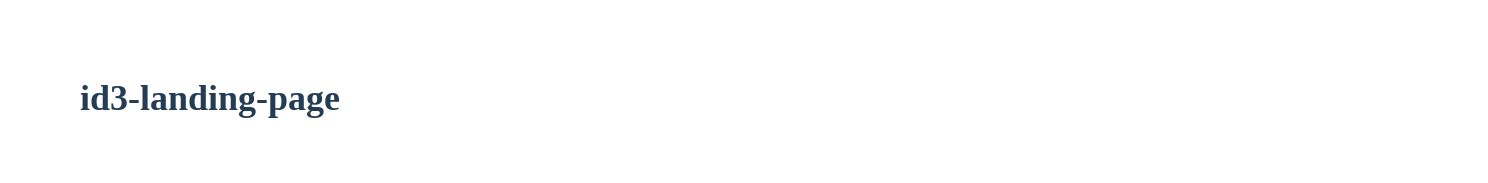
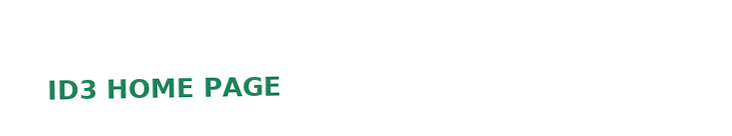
- id3-landing-page
+ ID3 HOME PAGE

